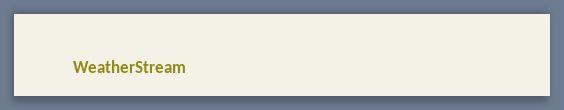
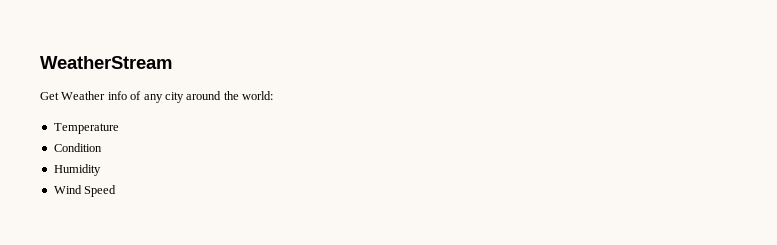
+ Get Weather info of any city around the world:
+ Temperature
+ Condition
+ Humidity
+ Wind Speed

